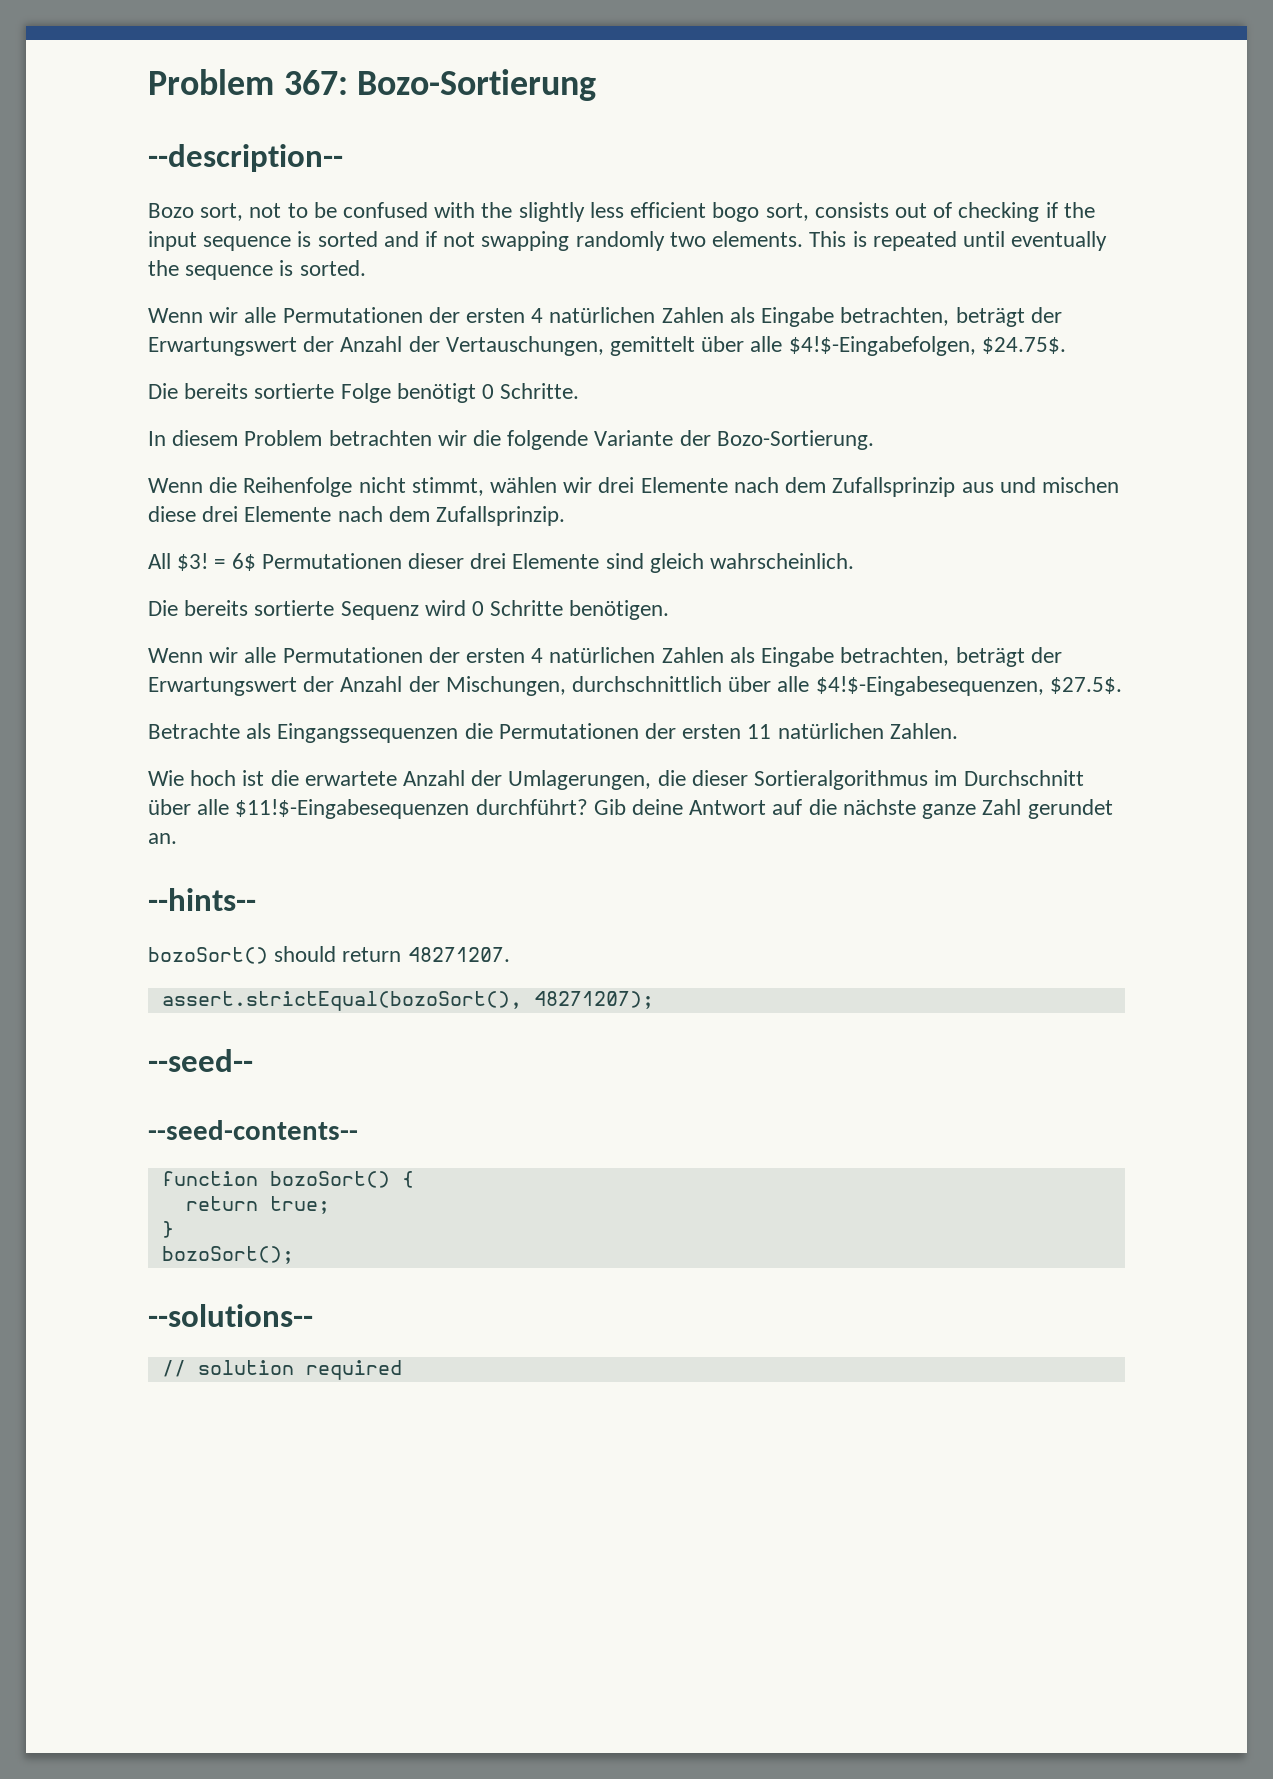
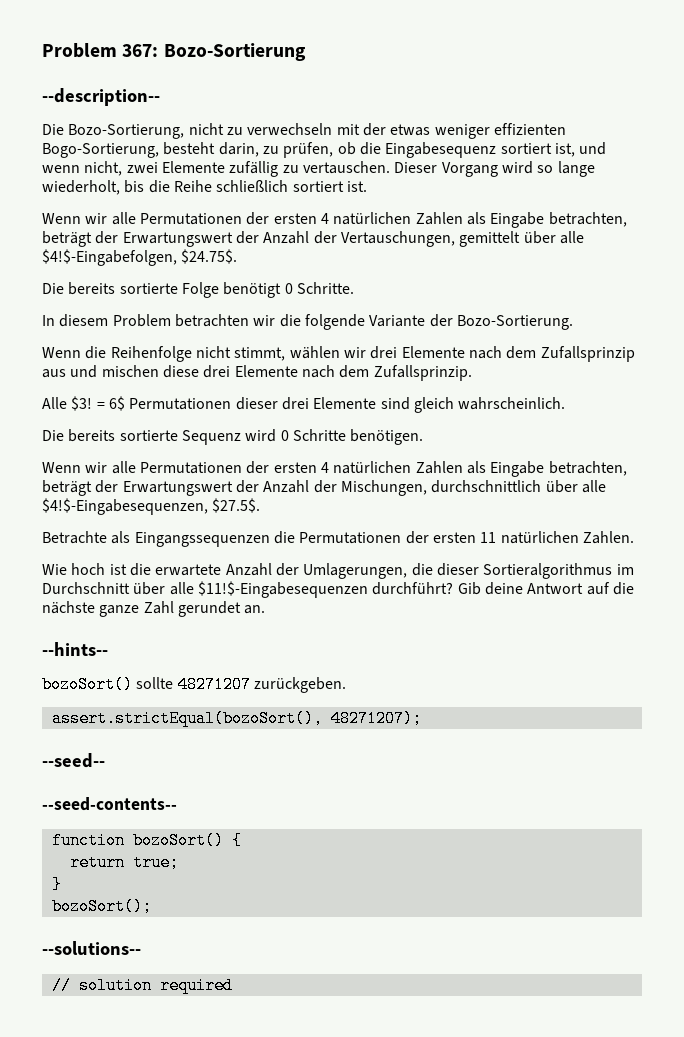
- Bozo sort, not to be confused with the slightly less efficient bogo sort, consists out of checking if the input sequence is sorted and if not swapping randomly two elements. This is repeated until eventually the sequence is sorted.
+ Die Bozo-Sortierung, nicht zu verwechseln mit der etwas weniger effizienten Bogo-Sortierung, besteht darin, zu prüfen, ob die Eingabesequenz sortiert ist, und wenn nicht, zwei Elemente zufällig zu vertauschen. Dieser Vorgang wird so lange wiederholt, bis die Reihe schließlich sortiert ist.
- All $3!
+ Alle $3!
- bozoSort() should return 48271207.
+ bozoSort() sollte 48271207 zurückgeben.

